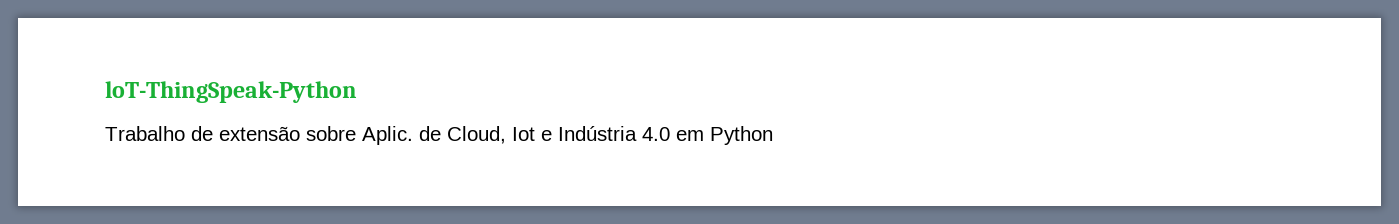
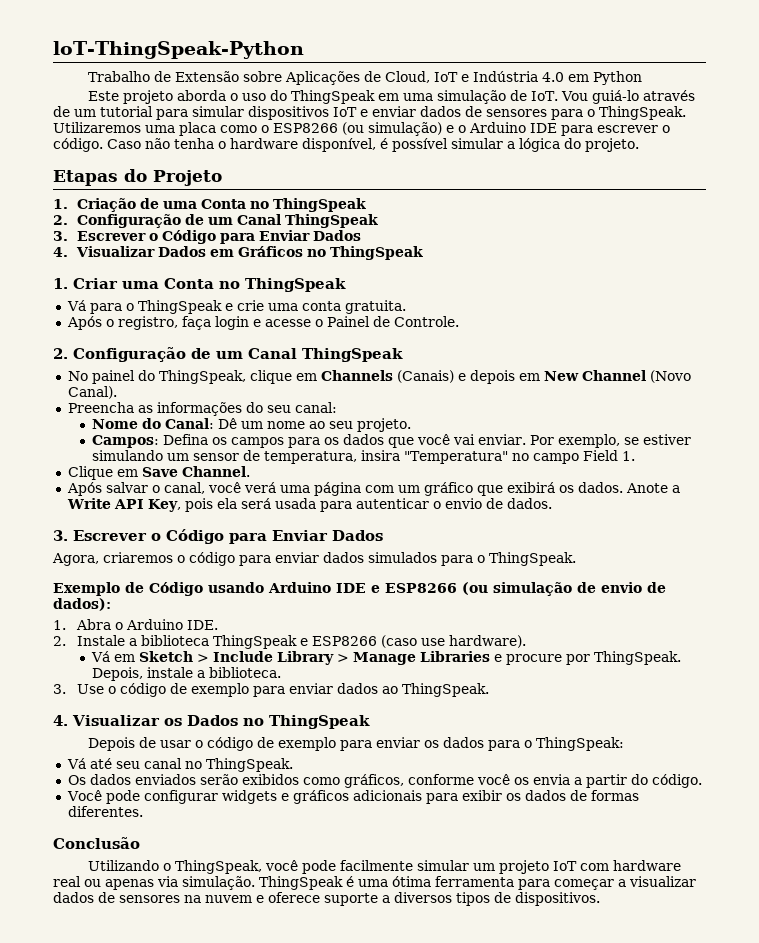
- Trabalho de extensão sobre Aplic. de Cloud, Iot e Indústria 4.0 em Python
+ Trabalho de Extensão sobre Aplicações de Cloud, IoT e Indústria 4.0 em Python
+ Este projeto aborda o uso do ThingSpeak em uma simulação de IoT. Vou guiá-lo através de um tutorial para simular dispositivos IoT e enviar dados de sensores para o ThingSpeak. Utilizaremos uma placa como o ESP8266 (ou simulação) e o Arduino IDE para escrever o código. Caso não tenha o hardware disponível, é possível simular a lógica do projeto.
+ Etapas do Projeto
+ 1. Criação de uma Conta no ThingSpeak
+ 2. Configuração de um Canal ThingSpeak
+ 3. Escrever o Código para Enviar Dados
+ 4. Visualizar Dados em Gráficos no ThingSpeak
+ 1. Criar uma Conta no ThingSpeak
+ Vá para o ThingSpeak e crie uma conta gratuita.
+ Após o registro, faça login e acesse o Painel de Controle.
+ 2. Configuração de um Canal ThingSpeak
+ No painel do ThingSpeak, clique em Channels (Canais) e depois em New Channel (Novo Canal).
+ Preencha as informações do seu canal:
+ Nome do Canal: Dê um nome ao seu projeto.
+ Campos: Defina os campos para os dados que você vai enviar. Por exemplo, se estiver simulando um sensor de temperatura, insira "Temperatura" no campo Field 1.
+ Clique em Save Channel.
+ Após salvar o canal, você verá uma página com um gráfico que exibirá os dados. Anote a Write API Key, pois ela será usada para autenticar o envio de dados.
+ 3. Escrever o Código para Enviar Dados
+ Agora, criaremos o código para enviar dados simulados para o ThingSpeak.
+ Exemplo de Código usando Arduino IDE e ESP8266 (ou simulação de envio de dados):
+ 1. Abra o Arduino IDE.
+ 2. Instale a biblioteca ThingSpeak e ESP8266 (caso use hardware).
+ Vá em Sketch > Include Library > Manage Libraries e procure por ThingSpeak. Depois, instale a biblioteca.
+ 3. Use o código de exemplo para enviar dados ao ThingSpeak.
+ 4. Visualizar os Dados no ThingSpeak
+ Depois de usar o código de exemplo para enviar os dados para o ThingSpeak:
+ Vá até seu canal no ThingSpeak.
+ Os dados enviados serão exibidos como gráficos, conforme você os envia a partir do código.
+ Você pode configurar widgets e gráficos adicionais para exibir os dados de formas diferentes.
+ Conclusão
+ Utilizando o ThingSpeak, você pode facilmente simular um projeto IoT com hardware real ou apenas via simulação. ThingSpeak é uma ótima ferramenta para começar a visualizar dados de sensores na nuvem e oferece suporte a diversos tipos de dispositivos.

